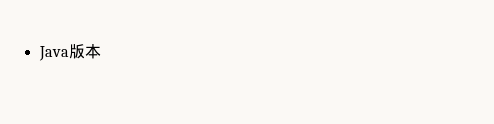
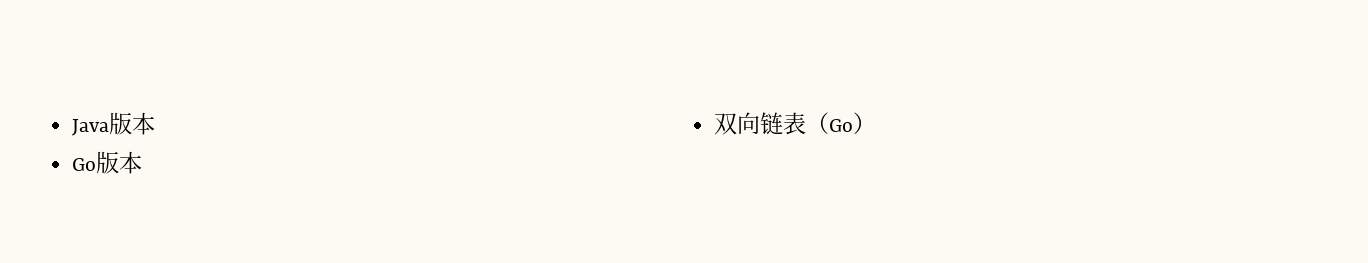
+ Go版本
+ 双向链表（Go）

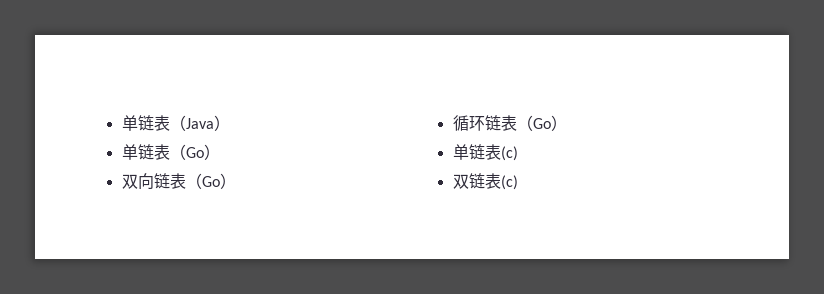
- Java版本
- Go版本
+ 单链表（Java）
+ 单链表（Go）
  双向链表（Go）
+ 循环链表（Go）
+ 单链表(c)
+ 双链表(c)

